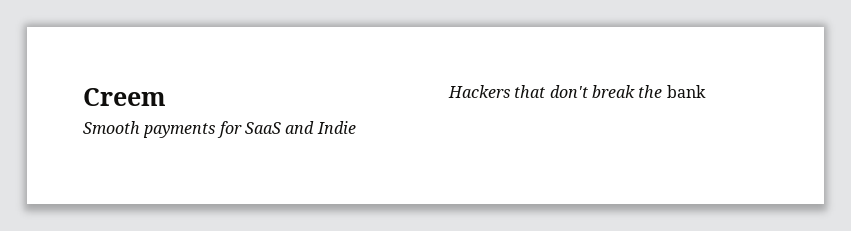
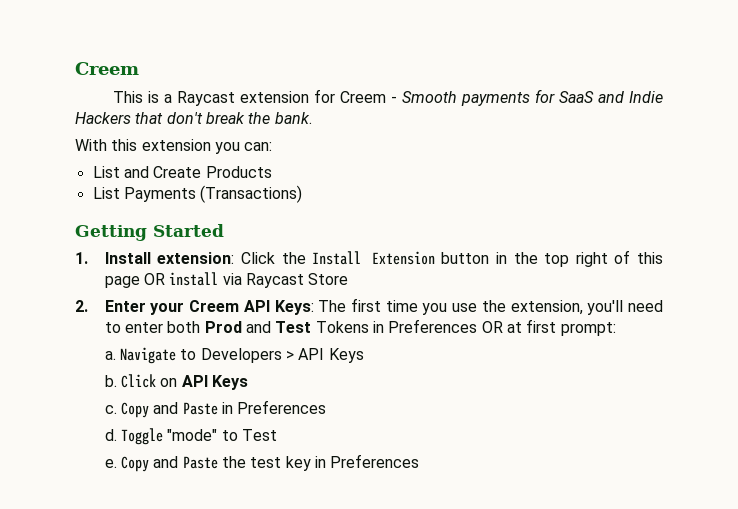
- Smooth payments for SaaS and Indie Hackers that don't break the bank
+ This is a Raycast extension for Creem - Smooth payments for SaaS and Indie Hackers that don't break the bank.
+ With this extension you can:
+ List and Create Products
+ List Payments (Transactions)
+ Getting Started
+ 1. Install extension: Click the Install Extension button in the top right of this page OR install via Raycast Store
+ 2. Enter your Creem API Keys: The first time you use the extension, you'll need to enter both Prod and Test Tokens in Preferences OR at first prompt:
+ a. Navigate to Developers > API Keys
+ b. Click on API Keys
+ c. Copy and Paste in Preferences
+ d. Toggle "mode" to Test
+ e. Copy and Paste the test key in Preferences

